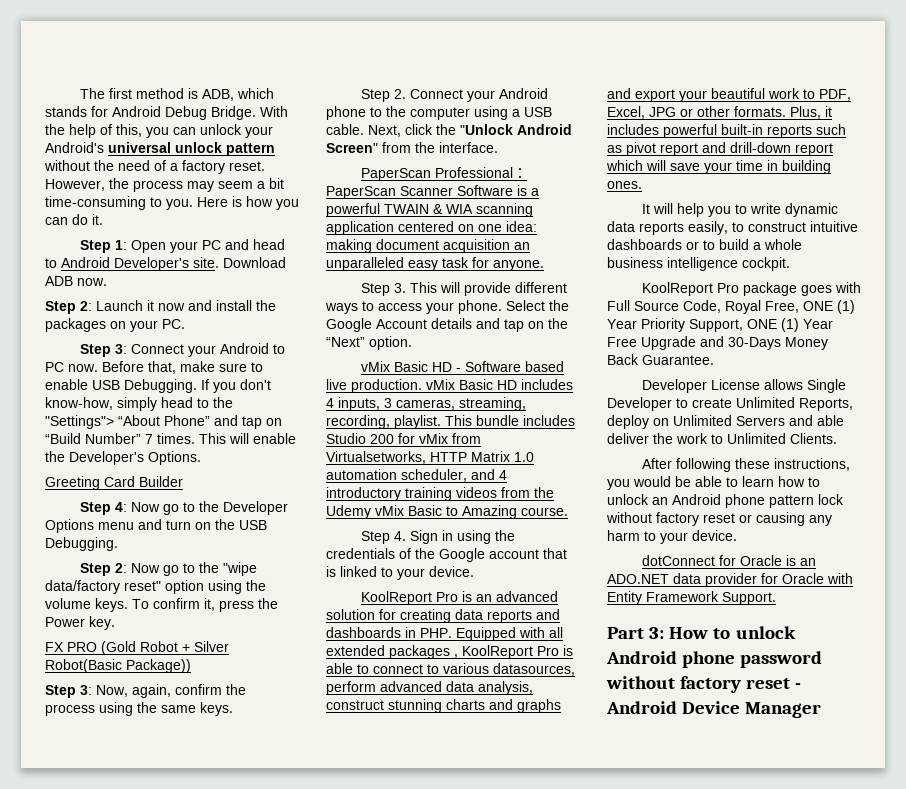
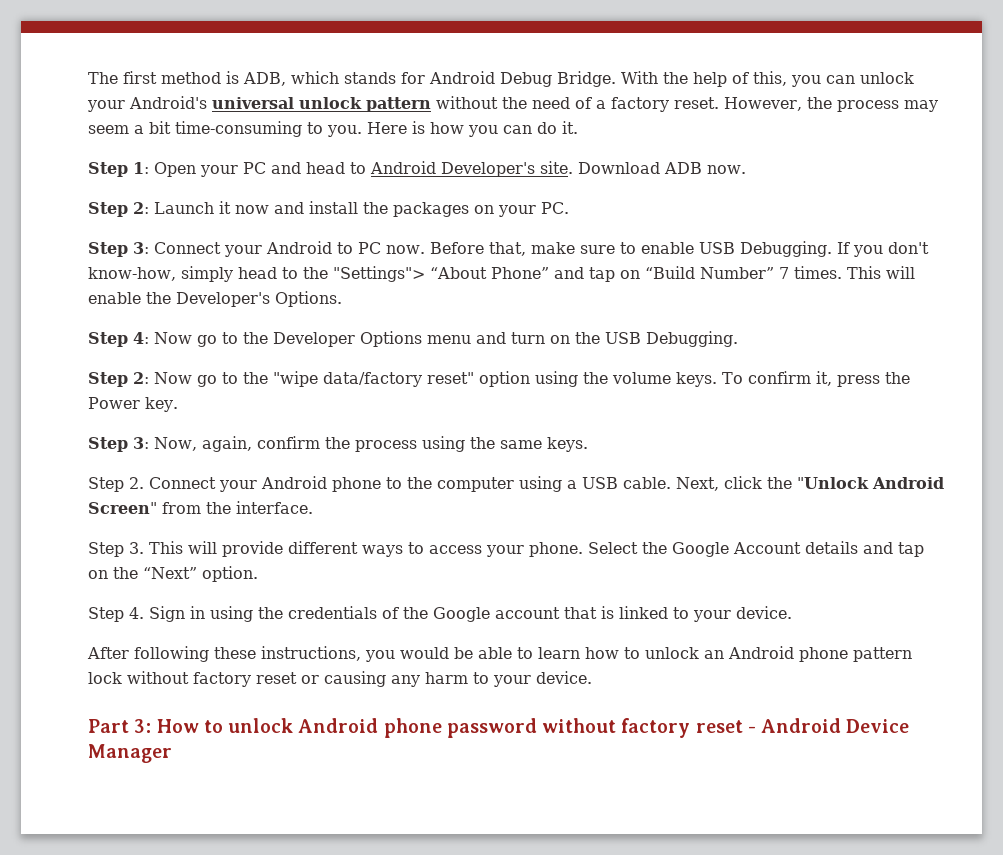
- Greeting Card Builder
- FX PRO (Gold Robot + Silver Robot(Basic Package))
- PaperScan Professional：PaperScan Scanner Software is a powerful TWAIN & WIA scanning application centered on one idea: making document acquisition an unparalleled easy task for anyone.
- vMix Basic HD - Software based live production. vMix Basic HD includes 4 inputs, 3 cameras, streaming, recording, playlist. This bundle includes Studio 200 for vMix from Virtualsetworks, HTTP Matrix 1.0 automation scheduler, and 4 introductory training videos from the Udemy vMix Basic to Amazing course.
- KoolReport Pro is an advanced solution for creating data reports and dashboards in PHP. Equipped with all extended packages , KoolReport Pro is able to connect to various datasources, perform advanced data analysis, construct stunning charts and graphs and export your beautiful work to PDF, Excel, JPG or other formats. Plus, it includes powerful built-in reports such as pivot report and drill-down report which will save your time in building ones.
- It will help you to write dynamic data reports easily, to construct intuitive dashboards or to build a whole business intelligence cockpit.
- KoolReport Pro package goes with Full Source Code, Royal Free, ONE (1) Year Priority Support, ONE (1) Year Free Upgrade and 30-Days Money Back Guarantee.
- Developer License allows Single Developer to create Unlimited Reports, deploy on Unlimited Servers and able deliver the work to Unlimited Clients.
- dotConnect for Oracle is an ADO.NET data provider for Oracle with Entity Framework Support.

